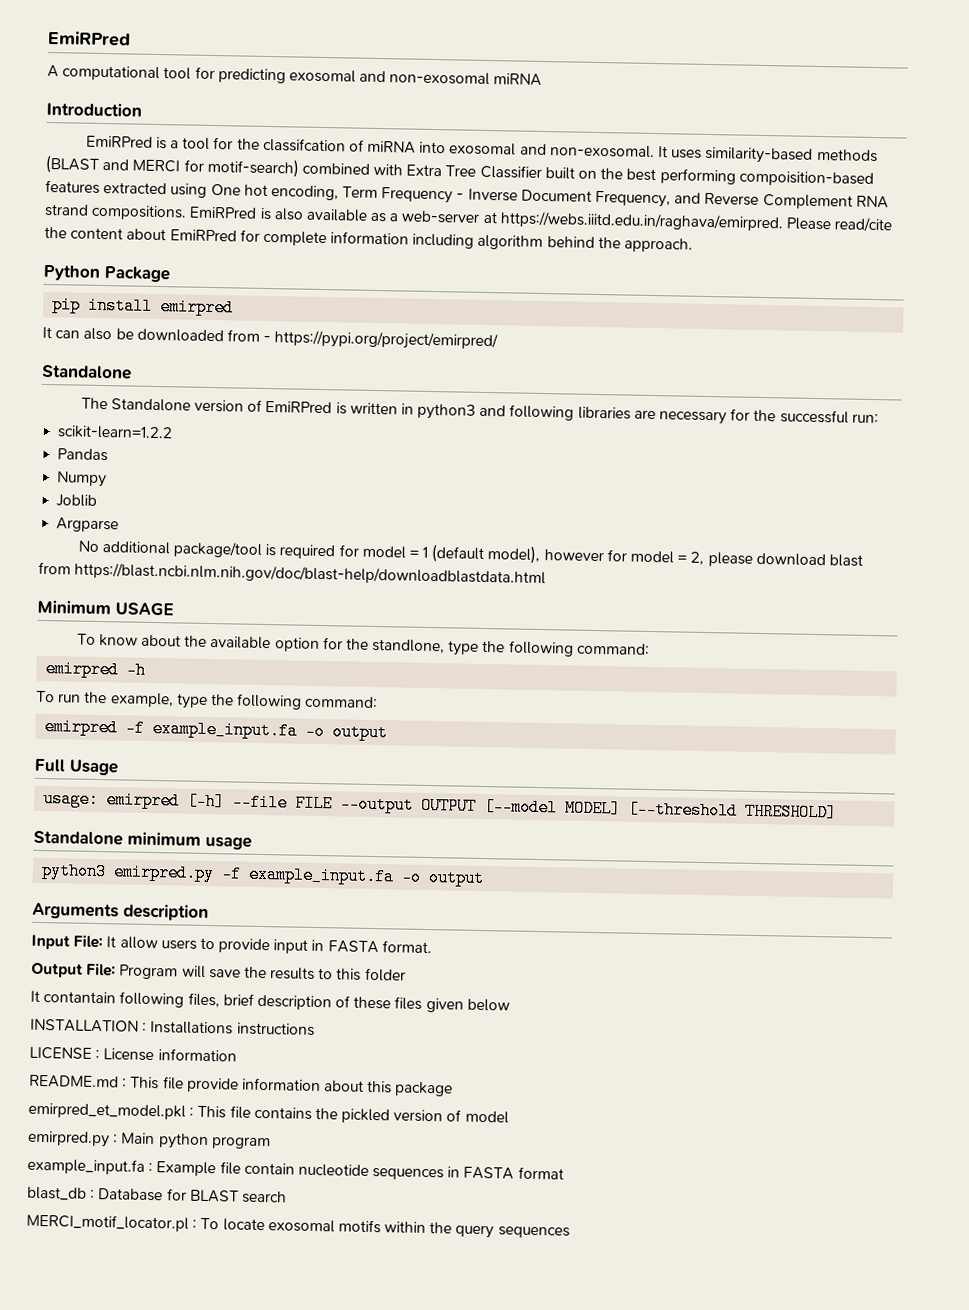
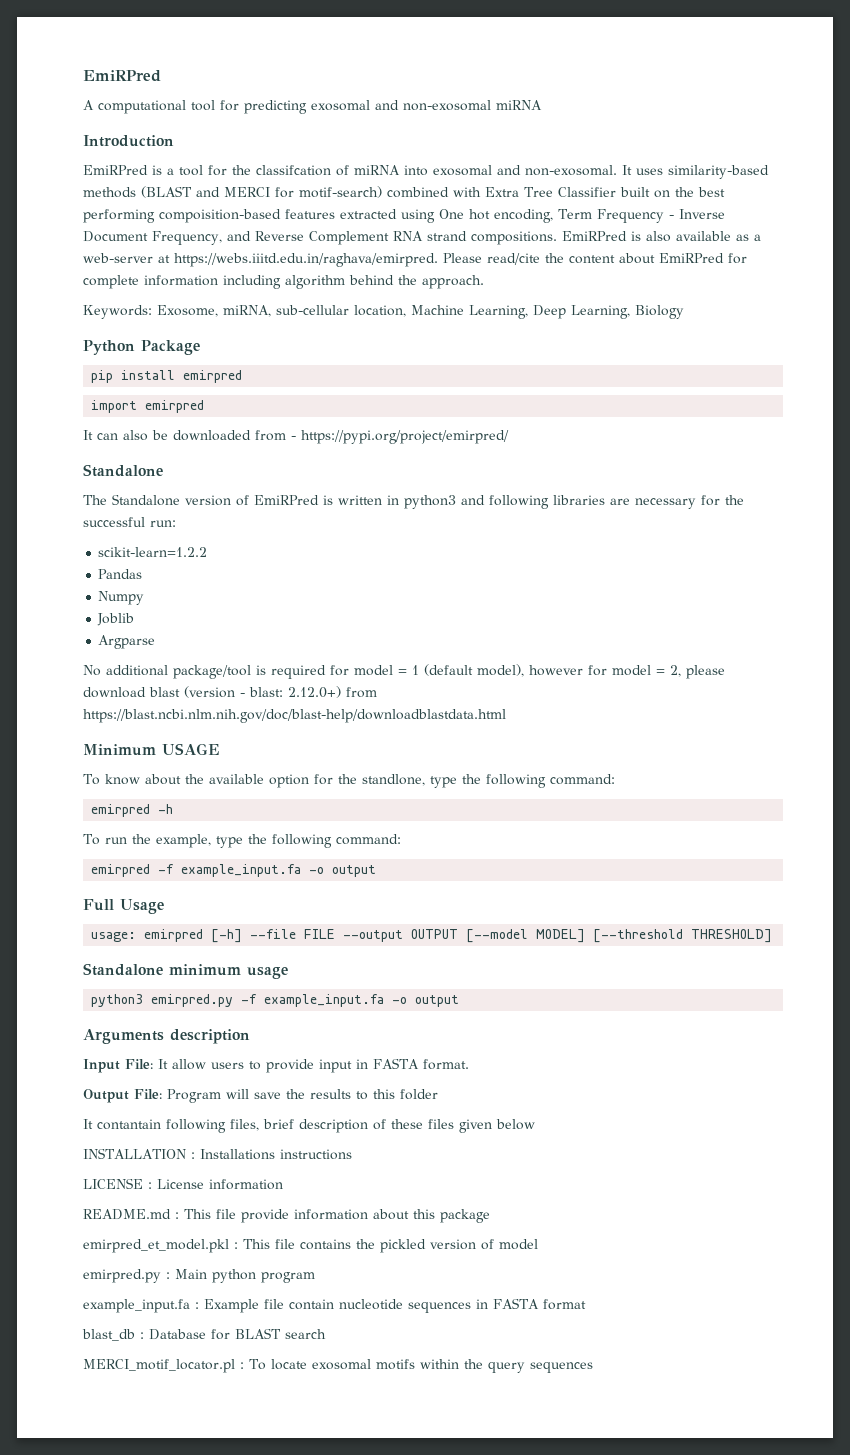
+ Keywords: Exosome, miRNA, sub-cellular location, Machine Learning, Deep Learning, Biology
+ import emirpred
- No additional package/tool is required for model = 1 (default model), however for model = 2, please download blast from https://blast.ncbi.nlm.nih.gov/doc/blast-help/downloadblastdata.html
+ No additional package/tool is required for model = 1 (default model), however for model = 2, please download blast (version - blast: 2.12.0+) from https://blast.ncbi.nlm.nih.gov/doc/blast-help/downloadblastdata.html

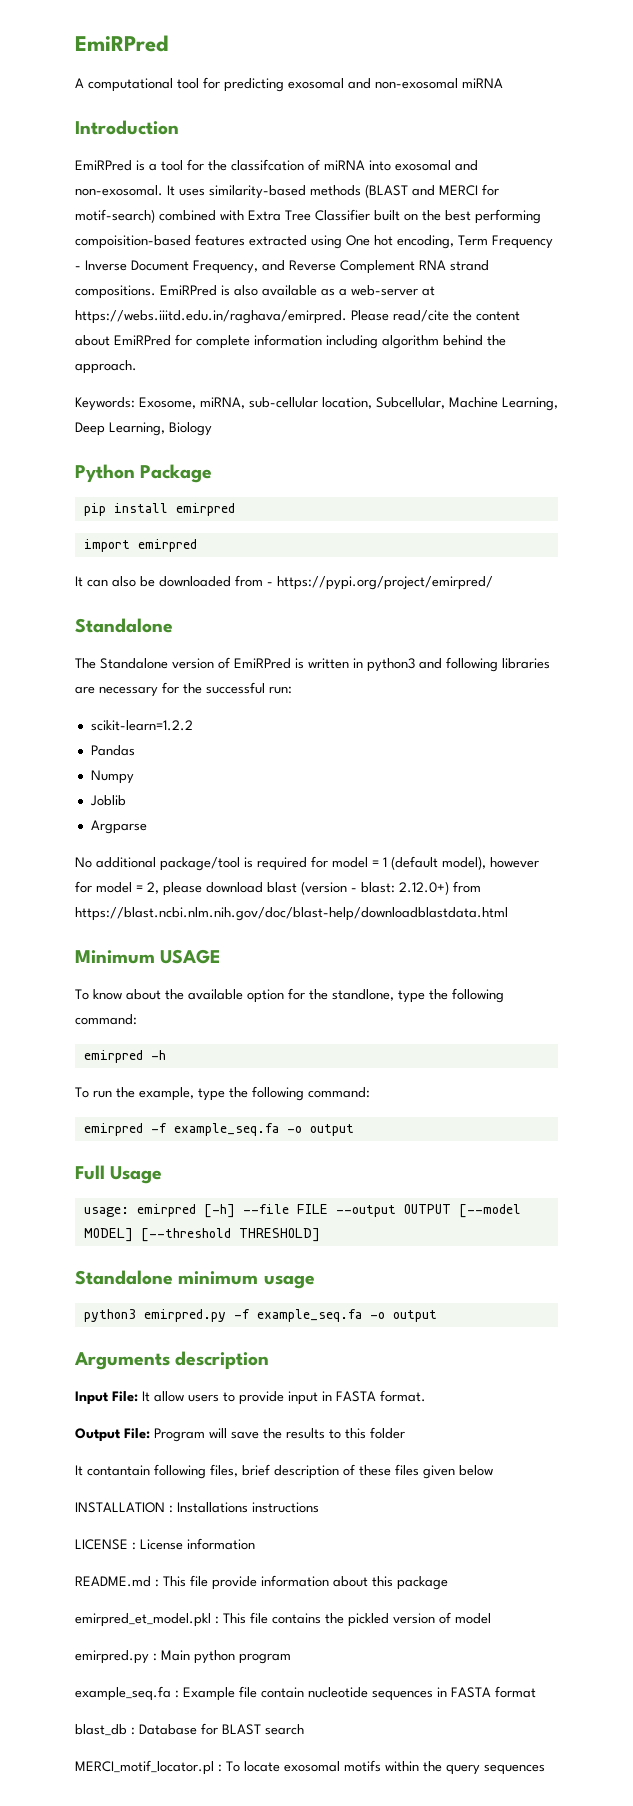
- Keywords: Exosome, miRNA, sub-cellular location, Machine Learning, Deep Learning, Biology
+ Keywords: Exosome, miRNA, sub-cellular location, Subcellular, Machine Learning, Deep Learning, Biology
- emirpred -f example_input.fa -o output
+ emirpred -f example_seq.fa -o output
- python3 emirpred.py -f example_input.fa -o output
+ python3 emirpred.py -f example_seq.fa -o output
- example_input.fa : Example file contain nucleotide sequences in FASTA format
+ example_seq.fa : Example file contain nucleotide sequences in FASTA format

